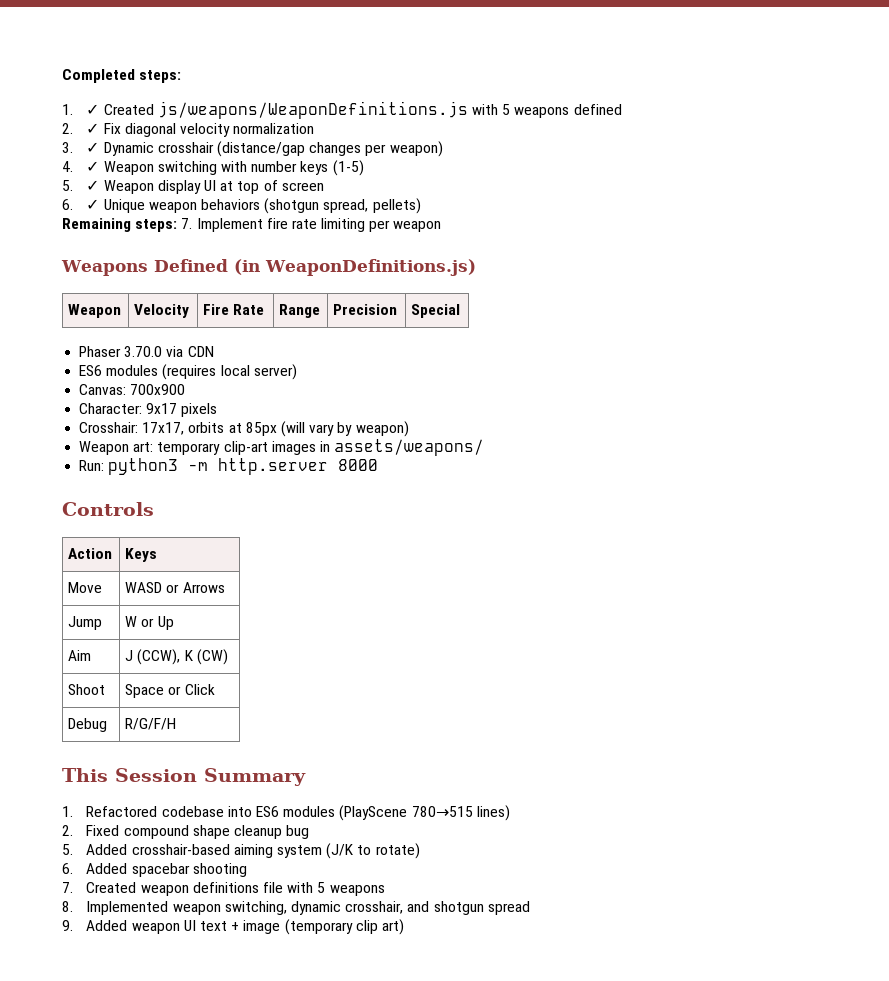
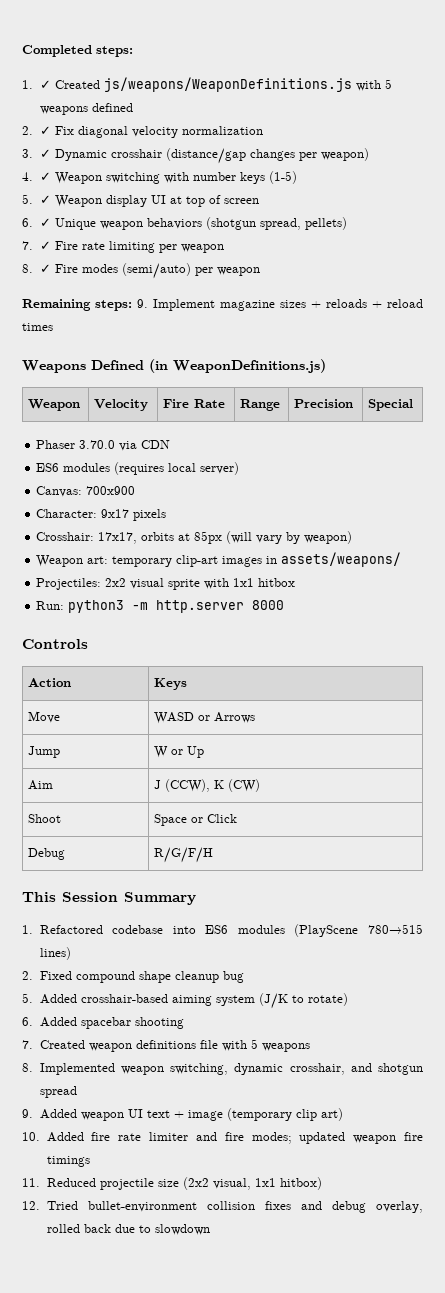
- Remaining steps: 7. Implement fire rate limiting per weapon
+ 7. ✓ Fire rate limiting per weapon
+ 8. ✓ Fire modes (semi/auto) per weapon
+ Remaining steps: 9. Implement magazine sizes + reloads + reload times
+ Projectiles: 2x2 visual sprite with 1x1 hitbox
+ 10. Added fire rate limiter and fire modes; updated weapon fire timings
+ 11. Reduced projectile size (2x2 visual, 1x1 hitbox)
+ 12. Tried bullet-environment collision fixes and debug overlay, rolled back due to slowdown

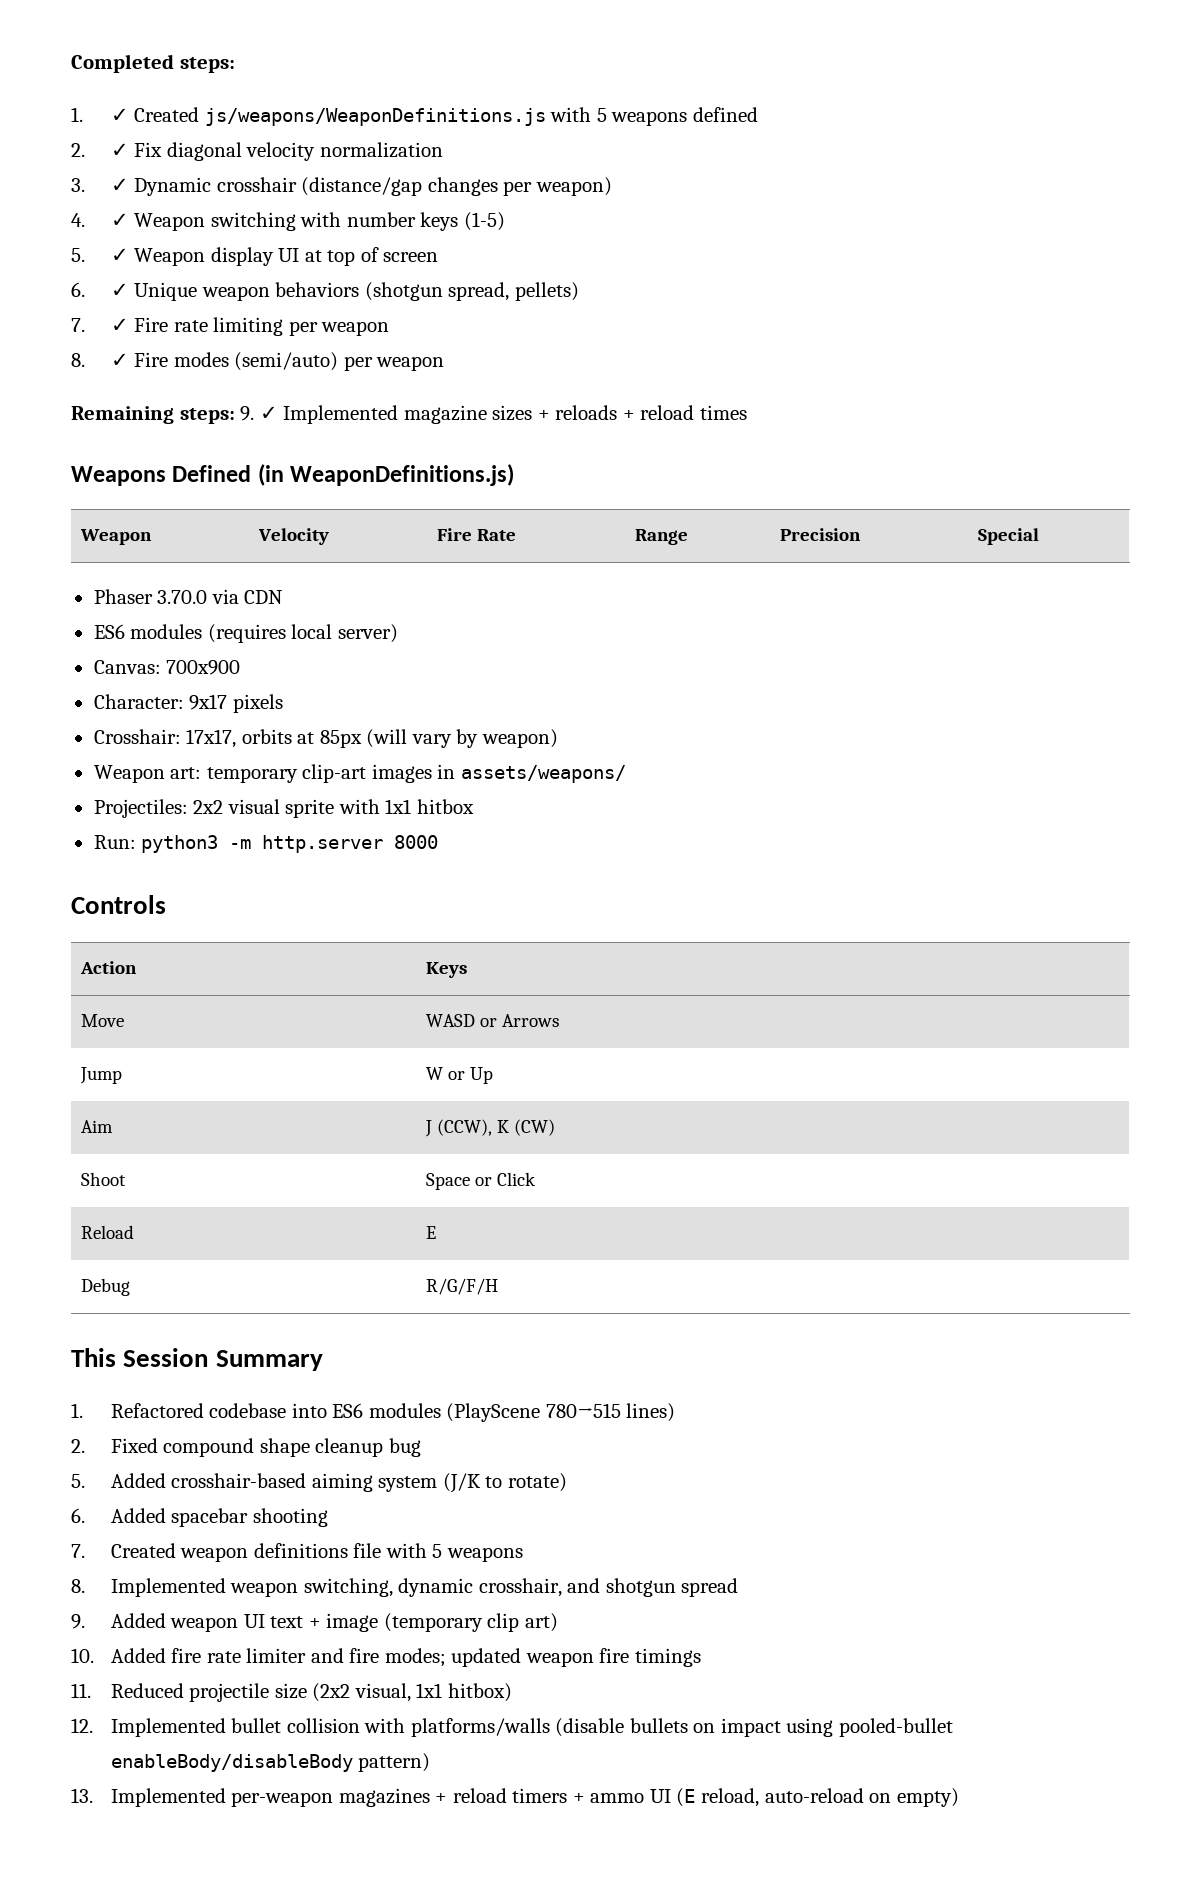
- Remaining steps: 9. Implement magazine sizes + reloads + reload times
+ Remaining steps: 9. ✓ Implemented magazine sizes + reloads + reload times
+ Reload | E
- 12. Tried bullet-environment collision fixes and debug overlay, rolled back due to slowdown
+ 12. Implemented bullet collision with platforms/walls (disable bullets on impact using pooled-bullet enableBody/disableBody pattern)
+ 13. Implemented per-weapon magazines + reload timers + ammo UI (E reload, auto-reload on empty)

